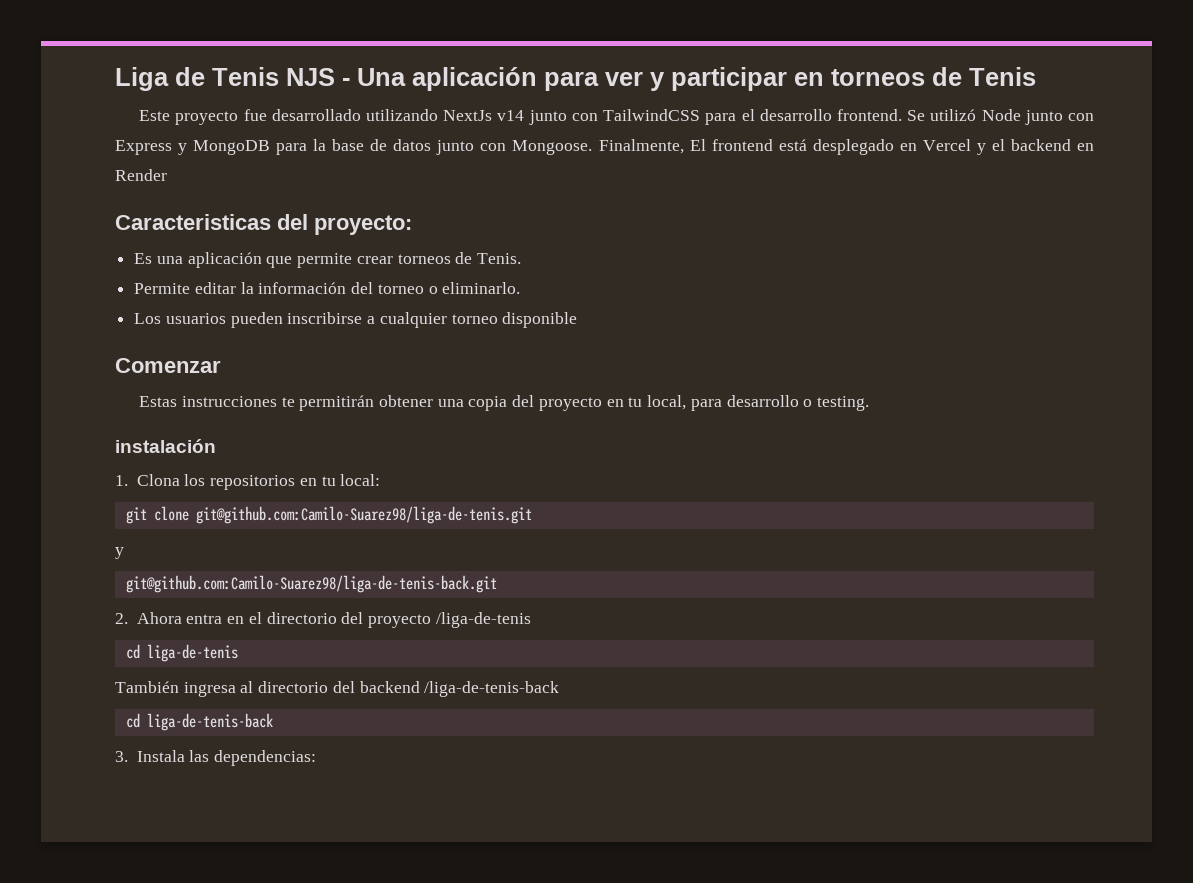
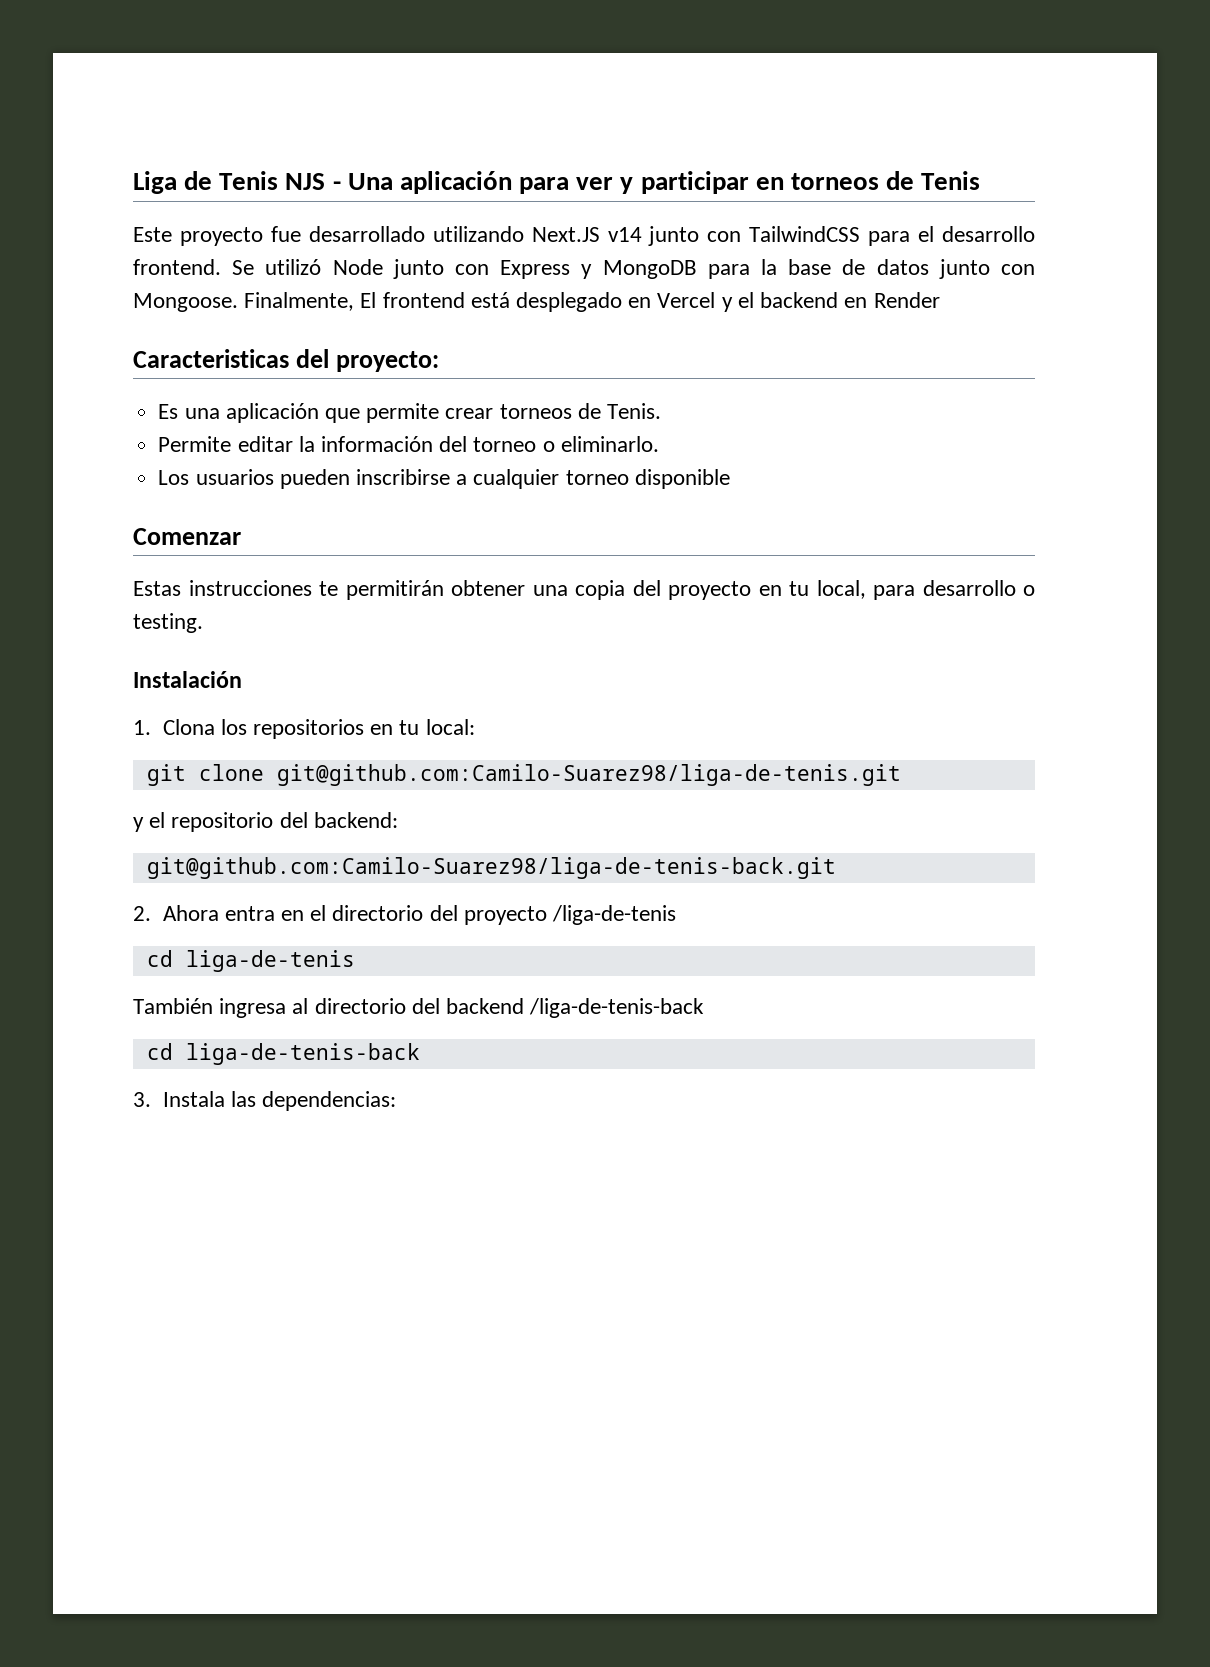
- Este proyecto fue desarrollado utilizando NextJs v14 junto con TailwindCSS para el desarrollo frontend.
+ Este proyecto fue desarrollado utilizando Next.JS v14 junto con TailwindCSS para el desarrollo frontend.
- instalación
+ Instalación
  git clone git@github.com:Camilo-Suarez98/liga-de-tenis.git
- y
+ y el repositorio del backend:

